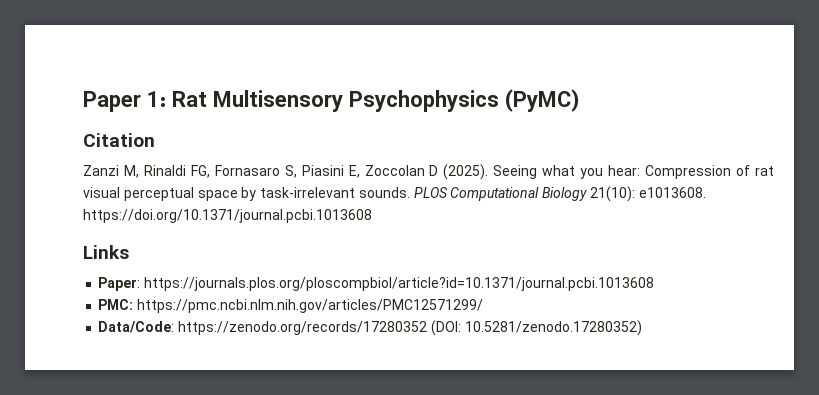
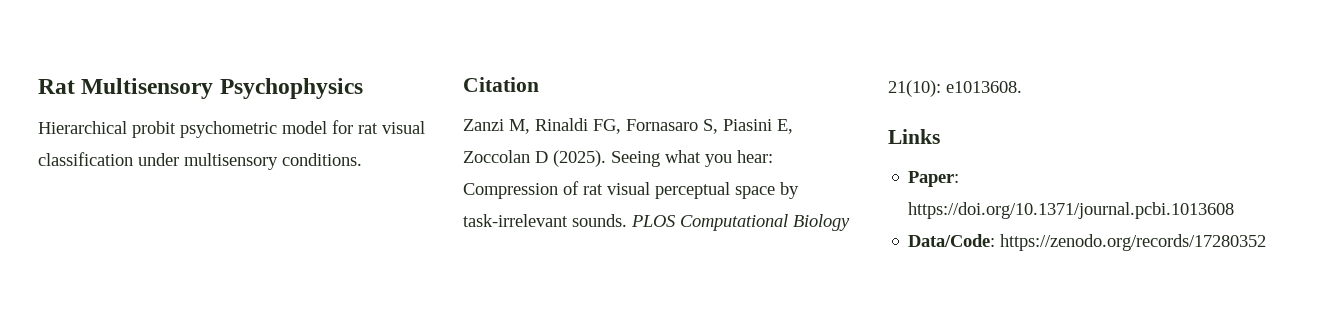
- Paper 1: Rat Multisensory Psychophysics (PyMC)
+ Rat Multisensory Psychophysics
+ Hierarchical probit psychometric model for rat visual classification under multisensory conditions.
- PLOS Computational Biology 21(10): e1013608. https://doi.org/10.1371/journal.pcbi.1013608
+ PLOS Computational Biology 21(10): e1013608.
- Paper: https://journals.plos.org/ploscompbiol/article?id=10.1371/journal.pcbi.1013608
- PMC: https://pmc.ncbi.nlm.nih.gov/articles/PMC12571299/
+ Paper: https://doi.org/10.1371/journal.pcbi.1013608
- Data/Code: https://zenodo.org/records/17280352 (DOI: 10.5281/zenodo.17280352)
+ Data/Code: https://zenodo.org/records/17280352

